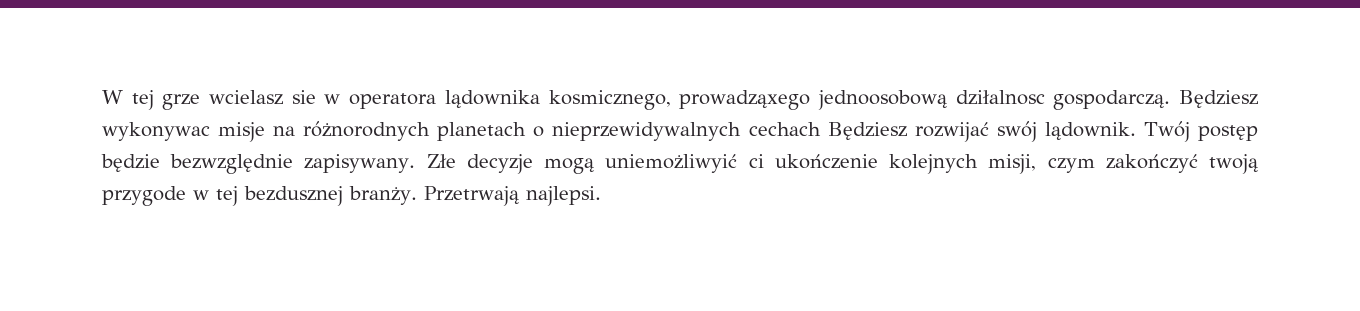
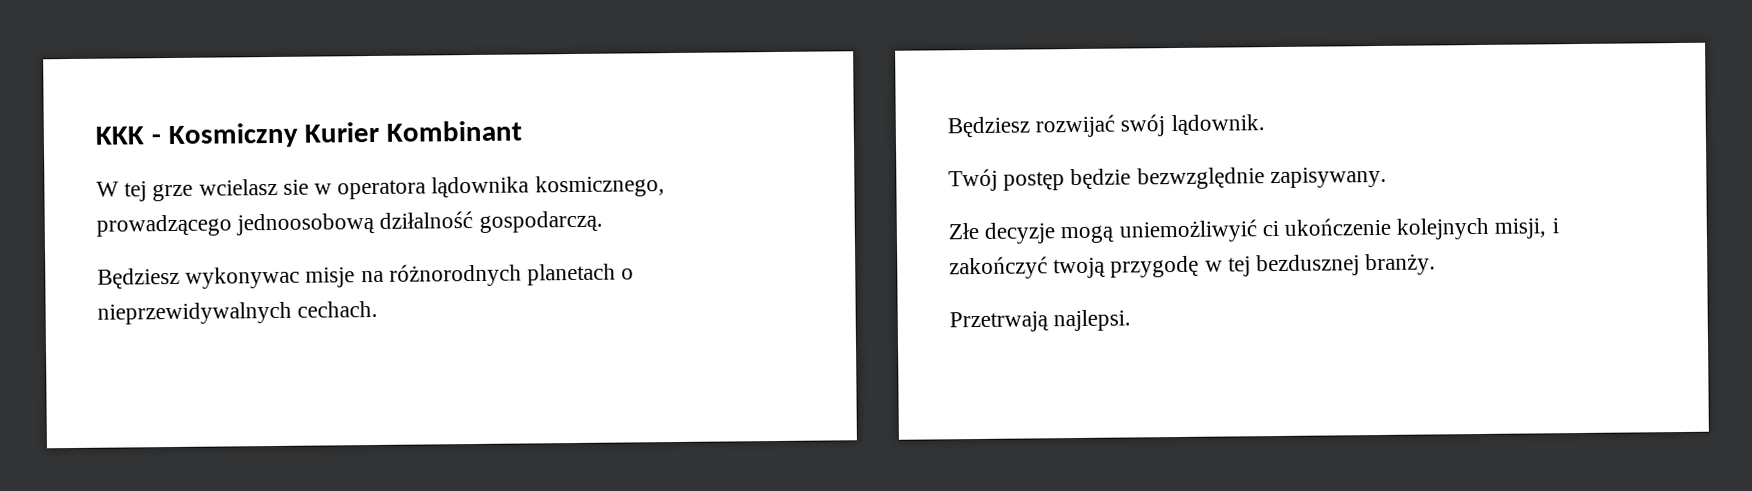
+ KKK - Kosmiczny Kurier Kombinant
- W tej grze wcielasz sie w operatora lądownika kosmicznego, prowadząxego jednoosobową dziłalnosc gospodarczą. Będziesz wykonywac misje na różnorodnych planetach o nieprzewidywalnych cechach Będziesz rozwijać swój lądownik. Twój postęp będzie bezwzględnie zapisywany. Złe decyzje mogą uniemożliwyić ci ukończenie kolejnych misji, czym zakończyć twoją przygode w tej bezdusznej branży. Przetrwają najlepsi.
+ W tej grze wcielasz sie w operatora lądownika kosmicznego, prowadzącego jednoosobową dziłalność gospodarczą.
+ Będziesz wykonywac misje na różnorodnych planetach o nieprzewidywalnych cechach.
+ Będziesz rozwijać swój lądownik.
+ Twój postęp będzie bezwzględnie zapisywany.
+ Złe decyzje mogą uniemożliwyić ci ukończenie kolejnych misji, i zakończyć twoją przygodę w tej bezdusznej branży.
+ Przetrwają najlepsi.

